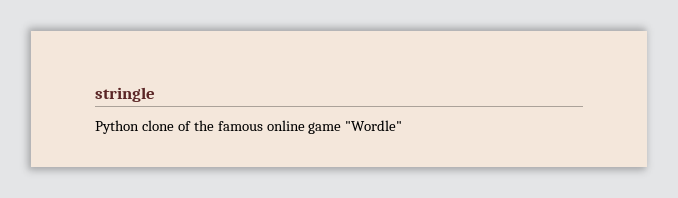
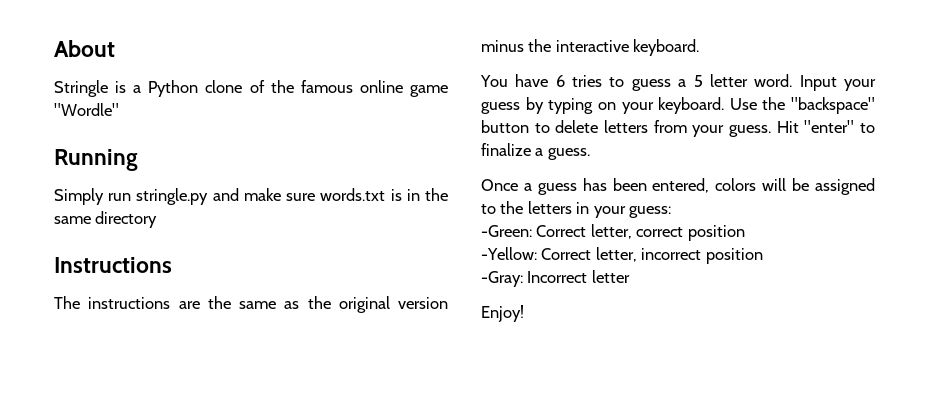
- stringle
- Python clone of the famous online game "Wordle"
+ About
+ Stringle is a Python clone of the famous online game "Wordle"
+ Running
+ Simply run stringle.py and make sure words.txt is in the same directory
+ Instructions
+ The instructions are the same as the original version minus the interactive keyboard.
+ You have 6 tries to guess a 5 letter word. Input your guess by typing on your keyboard. Use the "backspace" button to delete letters from your guess. Hit "enter" to finalize a guess.
+ Once a guess has been entered, colors will be assigned to the letters in your guess:
+ -Green: Correct letter, correct position
+ -Yellow: Correct letter, incorrect position
+ -Gray: Incorrect letter
+ Enjoy!

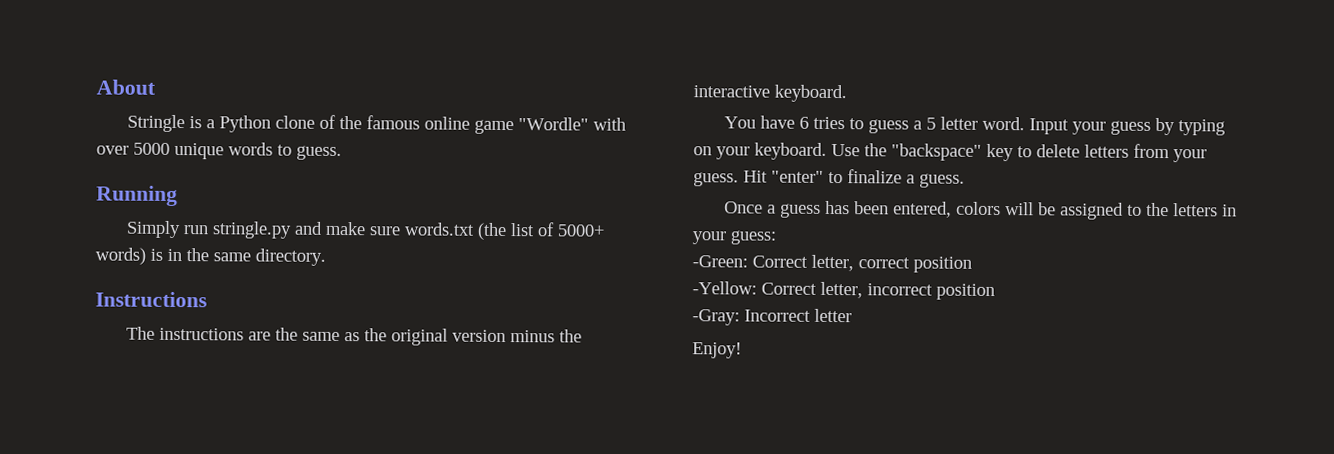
- Stringle is a Python clone of the famous online game "Wordle"
+ Stringle is a Python clone of the famous online game "Wordle" with over 5000 unique words to guess.
- Simply run stringle.py and make sure words.txt is in the same directory
+ Simply run stringle.py and make sure words.txt (the list of 5000+ words) is in the same directory.
- Use the "backspace" button to delete letters from your guess.
+ Use the "backspace" key to delete letters from your guess.

